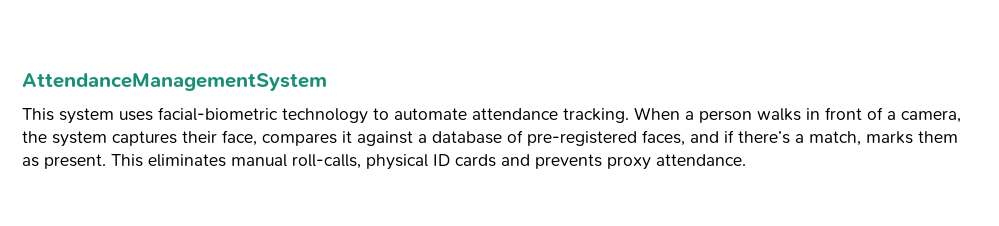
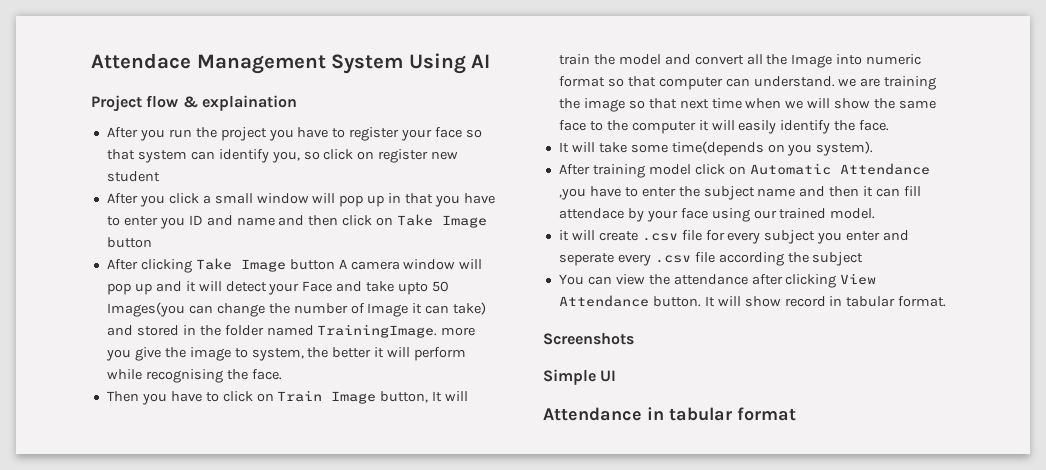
- AttendanceManagementSystem
- This system uses facial-biometric technology to automate attendance tracking. When a person walks in front of a camera, the system captures their face, compares it against a database of pre-registered faces, and if there’s a match, marks them as present. This eliminates manual roll-calls, physical ID cards and prevents proxy attendance.
+ Attendace Management System Using AI
+ Project flow & explaination
+ After you run the project you have to register your face so that system can identify you, so click on register new student
+ After you click a small window will pop up in that you have to enter you ID and name and then click on Take Image button
+ After clicking Take Image button A camera window will pop up and it will detect your Face and take upto 50 Images(you can change the number of Image it can take) and stored in the folder named TrainingImage. more you give the image to system, the better it will perform while recognising the face.
+ Then you have to click on Train Image button, It will train the model and convert all the Image into numeric format so that computer can understand. we are training the image so that next time when we will show the same face to the computer it will easily identify the face.
+ It will take some time(depends on you system).
+ After training model click on Automatic Attendance ,you have to enter the subject name and then it can fill attendace by your face using our trained model.
+ it will create .csv file for every subject you enter and seperate every .csv file according the subject
+ You can view the attendance after clicking View Attendance button. It will show record in tabular format.
+ Screenshots
+ Simple UI
+ Attendance in tabular format

